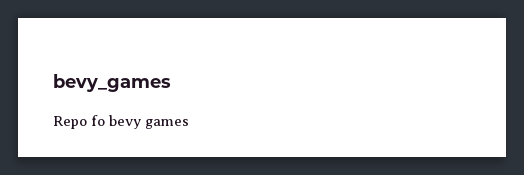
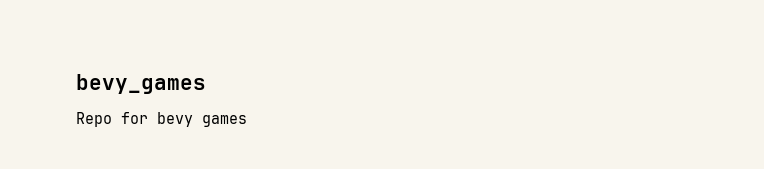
- Repo fo bevy games
+ Repo for bevy games

